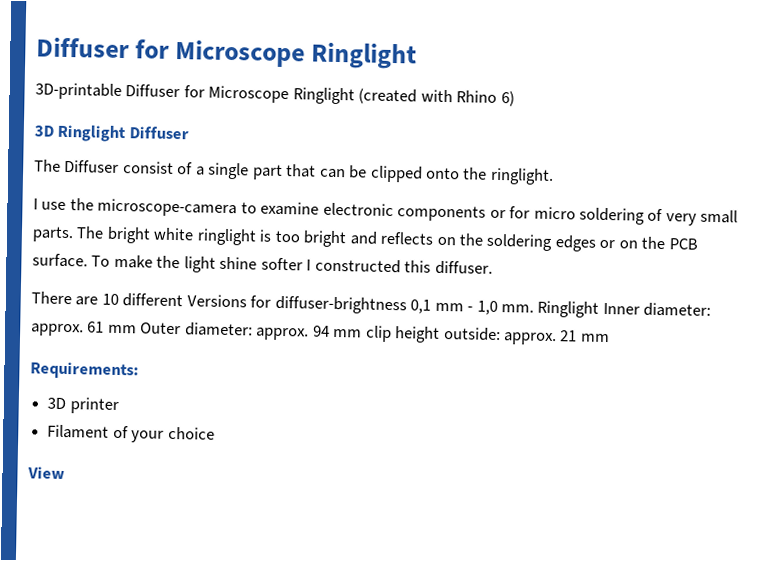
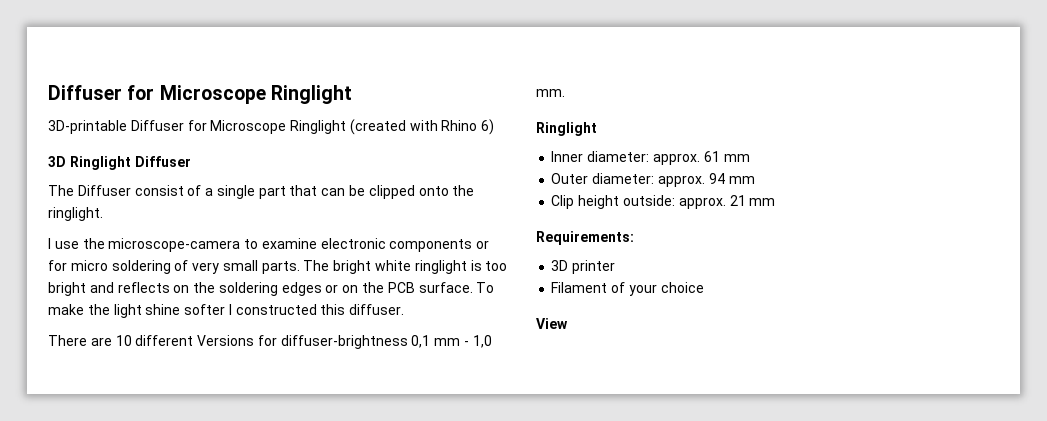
- There are 10 different Versions for diffuser-brightness 0,1 mm - 1,0 mm. Ringlight Inner diameter: approx. 61 mm Outer diameter: approx. 94 mm clip height outside: approx. 21 mm
+ There are 10 different Versions for diffuser-brightness 0,1 mm - 1,0 mm.
+ Ringlight
+ Inner diameter: approx. 61 mm
+ Outer diameter: approx. 94 mm
+ Clip height outside: approx. 21 mm

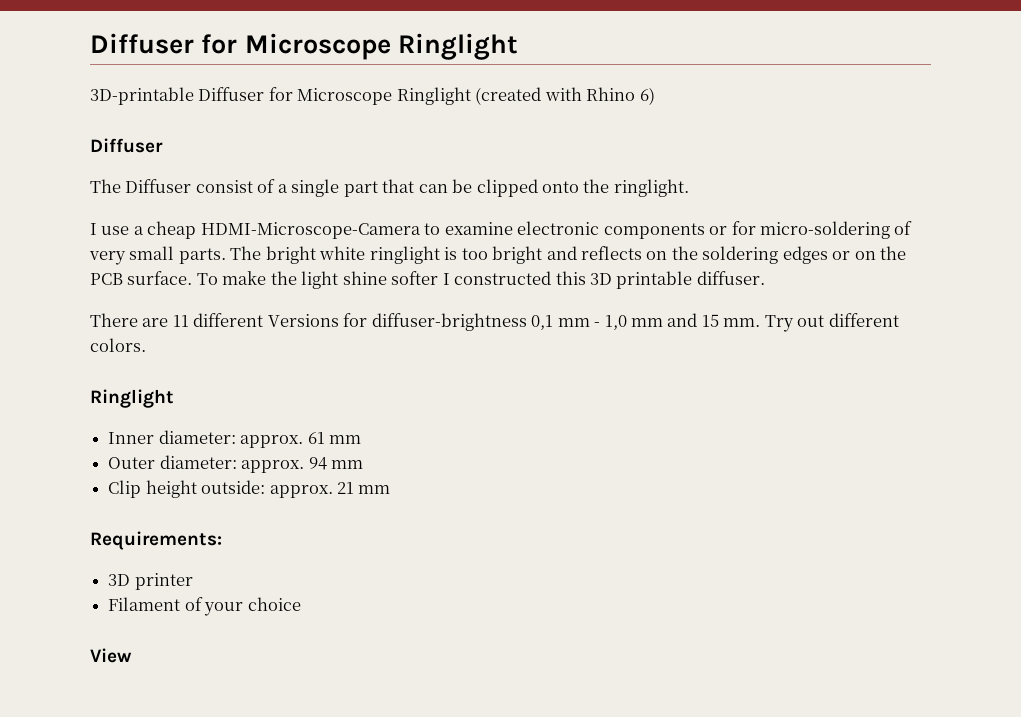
  3D-printable Diffuser for Microscope Ringlight (created with Rhino 6)
- 3D Ringlight Diffuser
+ Diffuser
- I use the microscope-camera to examine electronic components or for micro soldering of very small parts.
+ I use a cheap HDMI-Microscope-Camera to examine electronic components or for micro-soldering of very small parts.
- To make the light shine softer I constructed this diffuser.
+ To make the light shine softer I constructed this 3D printable diffuser.
- There are 10 different Versions for diffuser-brightness 0,1 mm - 1,0 mm.
+ There are 11 different Versions for diffuser-brightness 0,1 mm - 1,0 mm and 15 mm. Try out different colors.

